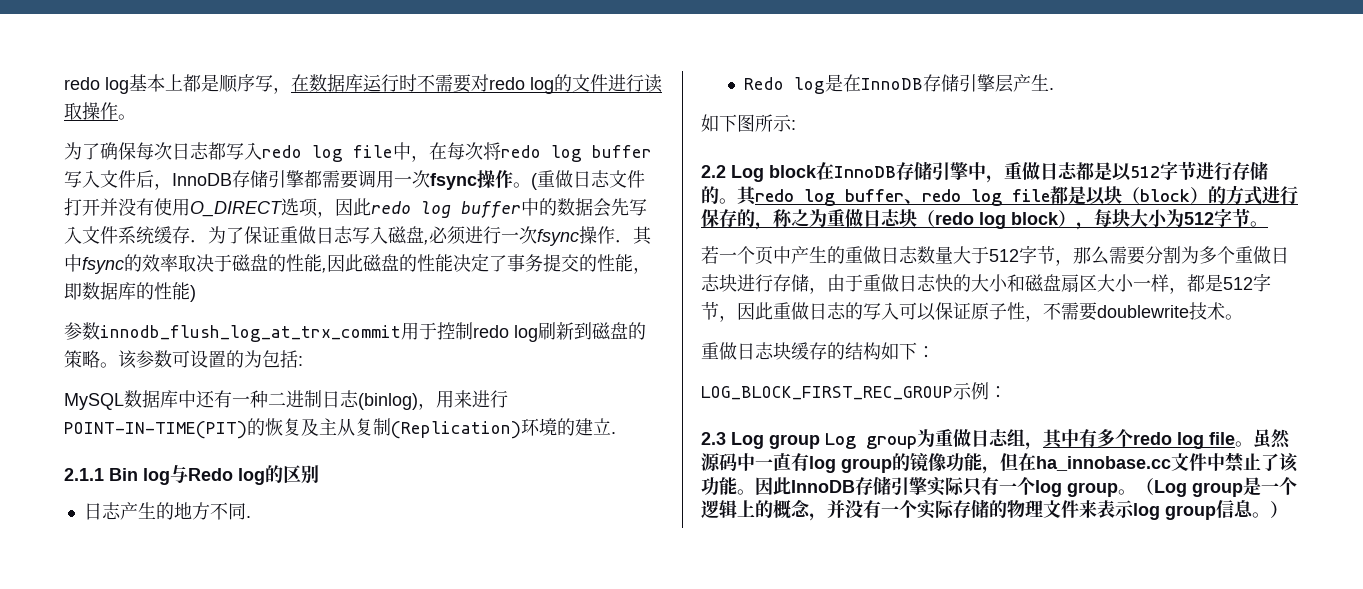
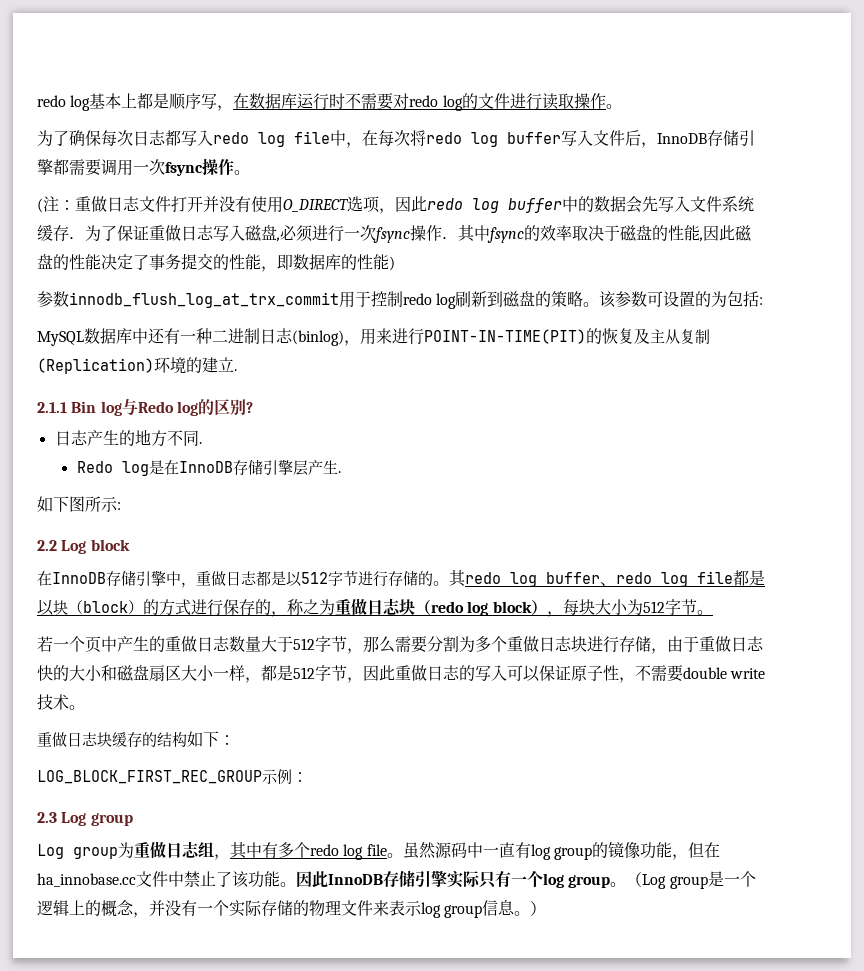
- 为了确保每次日志都写入redo log file中，在每次将redo log buffer写入文件后，InnoDB存储引擎都需要调用一次fsync操作。(重做日志文件打开并没有使用O_DIRECT选项，因此redo log buffer中的数据会先写入文件系统缓存．为了保证重做日志写入磁盘,必须进行一次fsync操作．其中fsync的效率取决于磁盘的性能,因此磁盘的性能决定了事务提交的性能，即数据库的性能)
+ 为了确保每次日志都写入redo log file中，在每次将redo log buffer写入文件后，InnoDB存储引擎都需要调用一次fsync操作。
+ (注：重做日志文件打开并没有使用O_DIRECT选项，因此redo log buffer中的数据会先写入文件系统缓存．为了保证重做日志写入磁盘,必须进行一次fsync操作．其中fsync的效率取决于磁盘的性能,因此磁盘的性能决定了事务提交的性能，即数据库的性能)
- 2.1.1 Bin log与Redo log的区别
+ 2.1.1 Bin log与Redo log的区别?
- 2.2 Log block在InnoDB存储引擎中，重做日志都是以512字节进行存储的。
+ 2.2 Log block
+ 在InnoDB存储引擎中，重做日志都是以512字节进行存储的。
- 若一个页中产生的重做日志数量大于512字节，那么需要分割为多个重做日志块进行存储，由于重做日志快的大小和磁盘扇区大小一样，都是512字节，因此重做日志的写入可以保证原子性，不需要doublewrite技术。
+ 若一个页中产生的重做日志数量大于512字节，那么需要分割为多个重做日志块进行存储，由于重做日志快的大小和磁盘扇区大小一样，都是512字节，因此重做日志的写入可以保证原子性，不需要double write技术。
- 2.3 Log group Log group为重做日志组，其中有多个redo log file。
+ 2.3 Log group
+ Log group为重做日志组，其中有多个redo log file。

